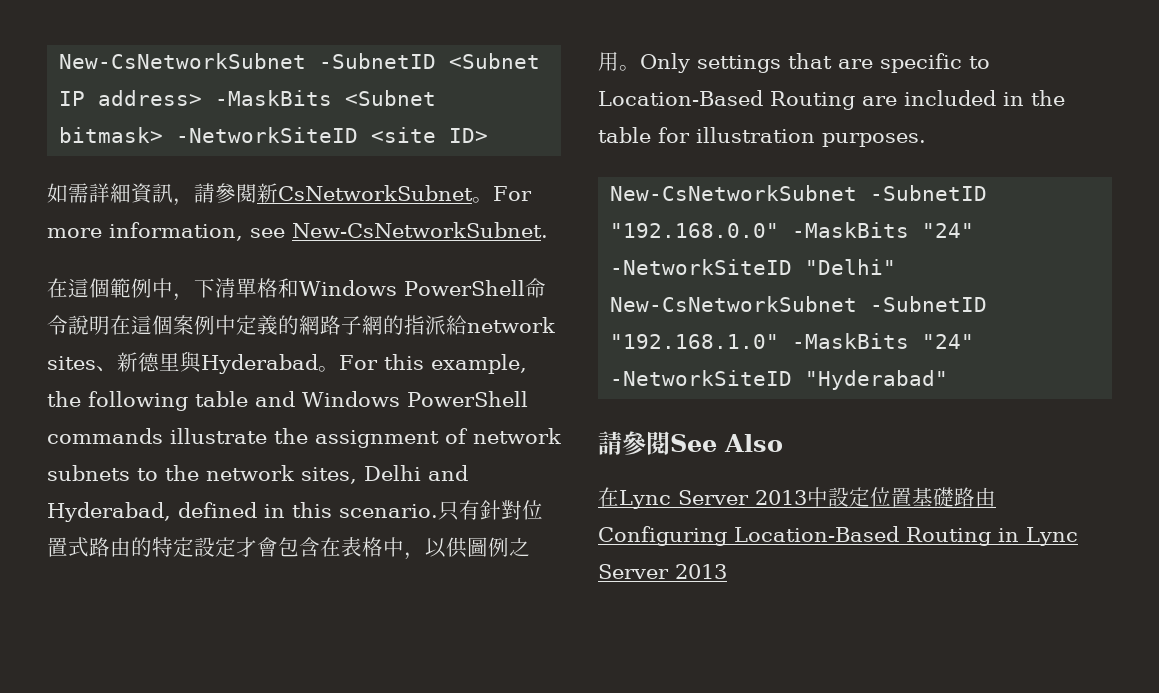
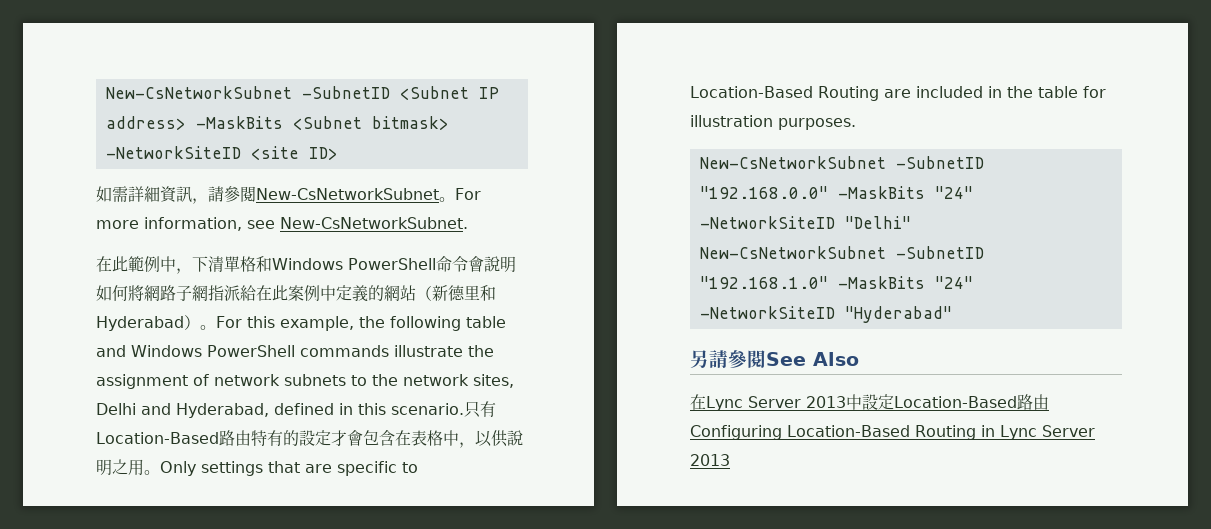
- 如需詳細資訊，請參閱新CsNetworkSubnet。
+ 如需詳細資訊，請參閱New-CsNetworkSubnet。
- 在這個範例中，下清單格和Windows PowerShell命令說明在這個案例中定義的網路子網的指派給network sites、新德里與Hyderabad。
+ 在此範例中，下清單格和Windows PowerShell命令會說明如何將網路子網指派給在此案例中定義的網站（新德里和Hyderabad）。
- 只有針對位置式路由的特定設定才會包含在表格中，以供圖例之用。
+ 只有Location-Based路由特有的設定才會包含在表格中，以供說明之用。
- 請參閱See Also
+ 另請參閱See Also
- 在Lync Server 2013中設定位置基礎路由Configuring Location-Based Routing in Lync Server 2013
+ 在Lync Server 2013中設定Location-Based路由Configuring Location-Based Routing in Lync Server 2013

